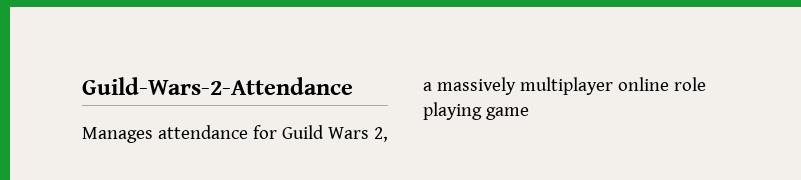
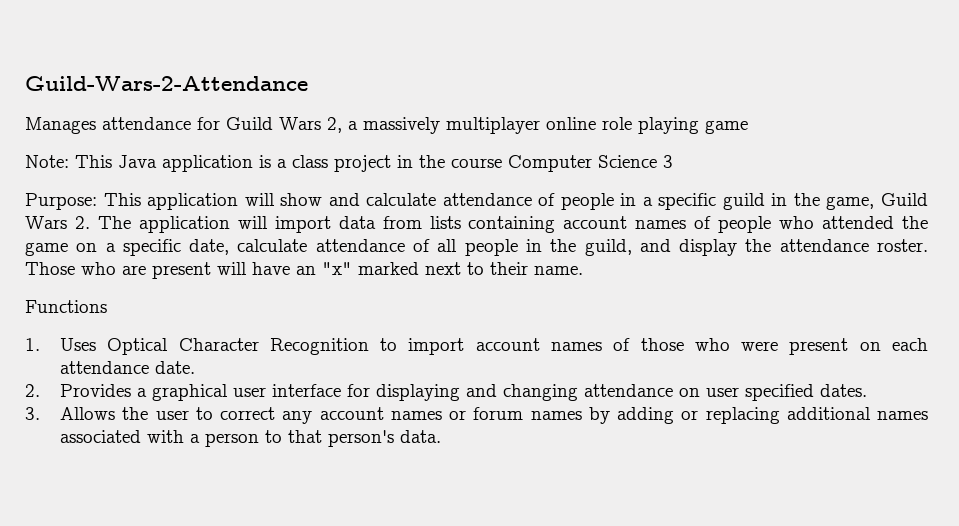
+ Note: This Java application is a class project in the course Computer Science 3
+ Purpose: This application will show and calculate attendance of people in a specific guild in the game, Guild Wars 2. The application will import data from lists containing account names of people who attended the game on a specific date, calculate attendance of all people in the guild, and display the attendance roster. Those who are present will have an "x" marked next to their name.
+ Functions
+ 1. Uses Optical Character Recognition to import account names of those who were present on each attendance date.
+ 2. Provides a graphical user interface for displaying and changing attendance on user specified dates.
+ 3. Allows the user to correct any account names or forum names by adding or replacing additional names associated with a person to that person's data.

